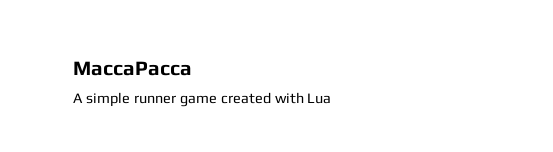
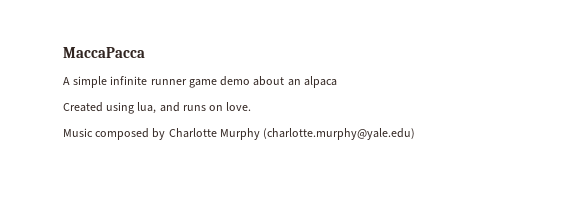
- A simple runner game created with Lua
+ A simple infinite runner game demo about an alpaca
+ Created using lua, and runs on love.
+ Music composed by Charlotte Murphy (charlotte.murphy@yale.edu)

